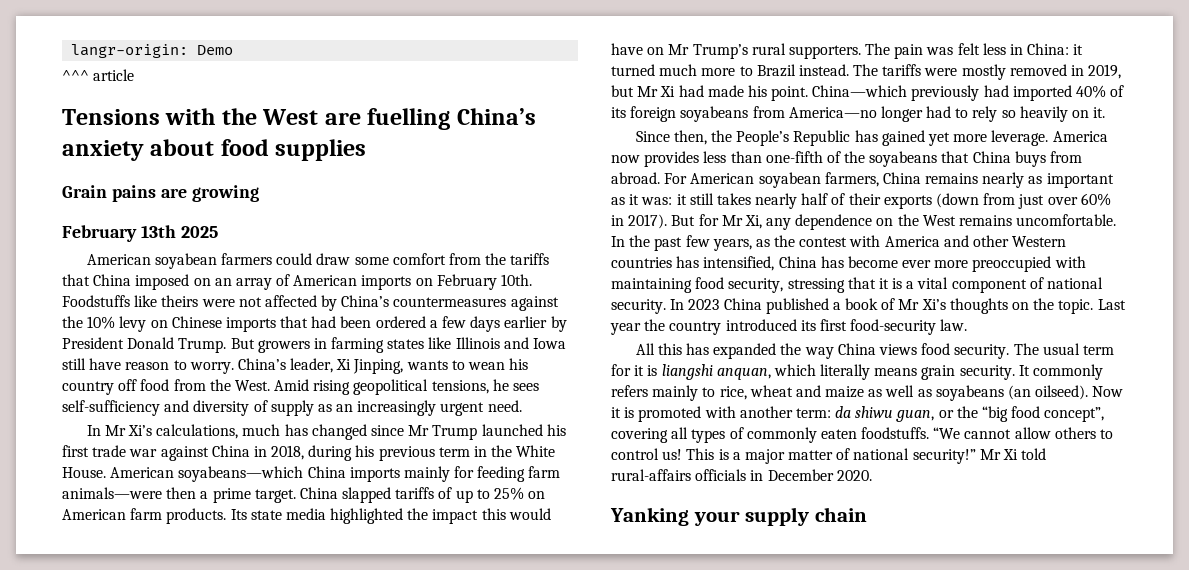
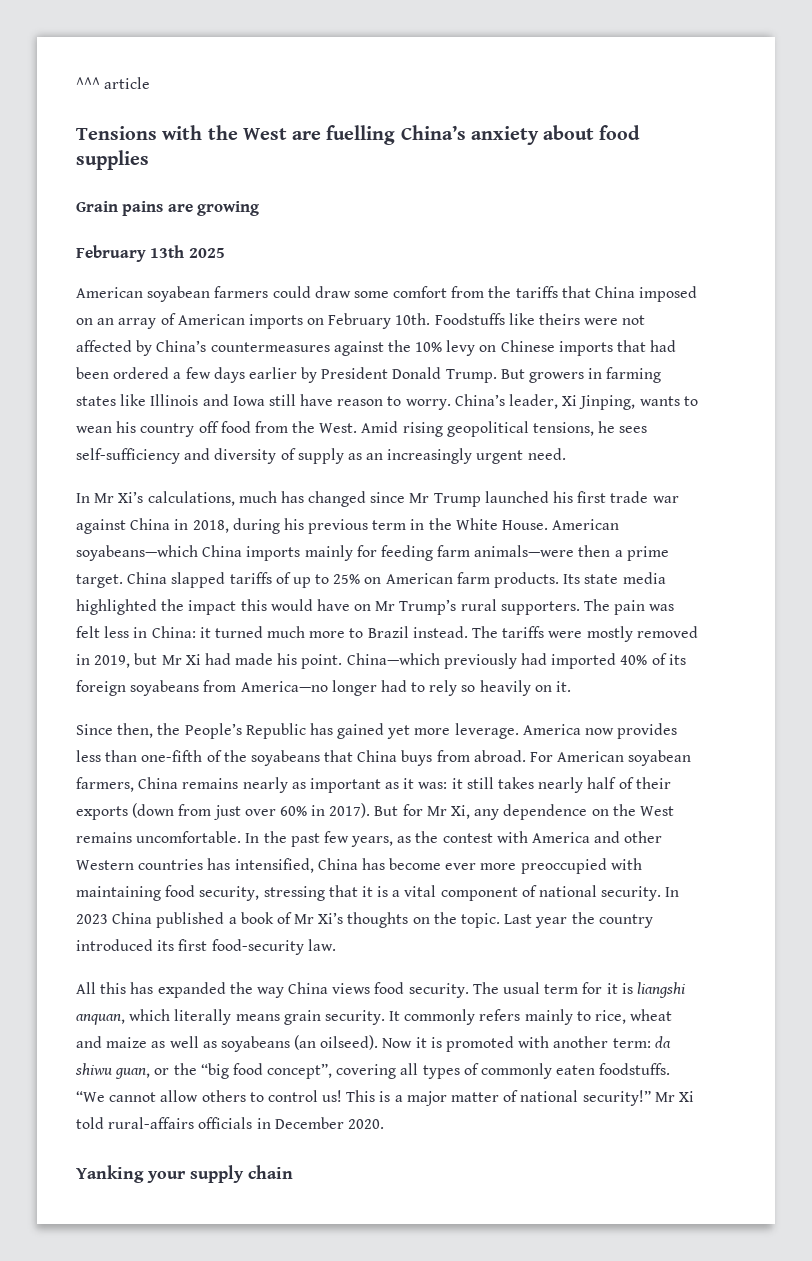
- langr-origin: Demo

